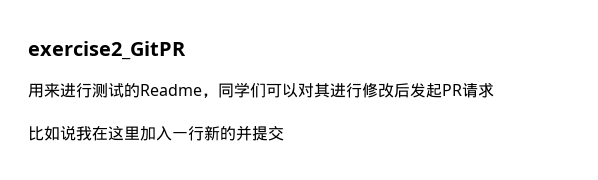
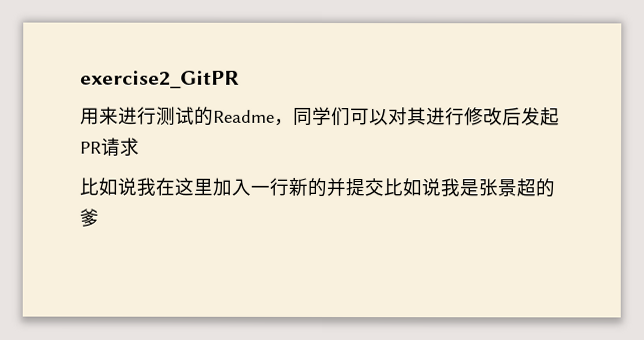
- 比如说我在这里加入一行新的并提交
+ 比如说我在这里加入一行新的并提交比如说我是张景超的爹

